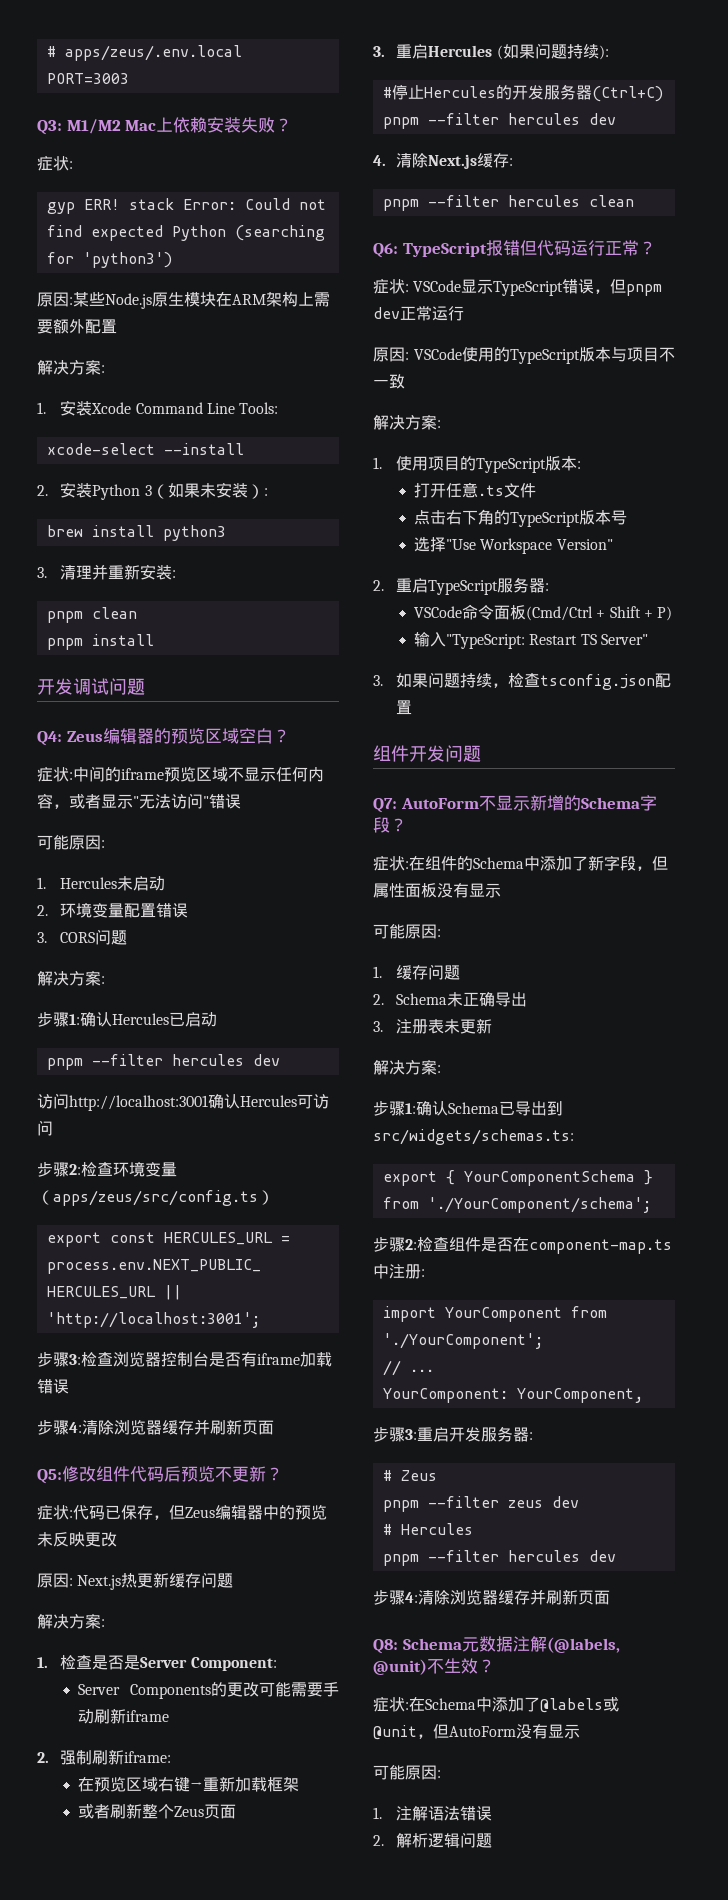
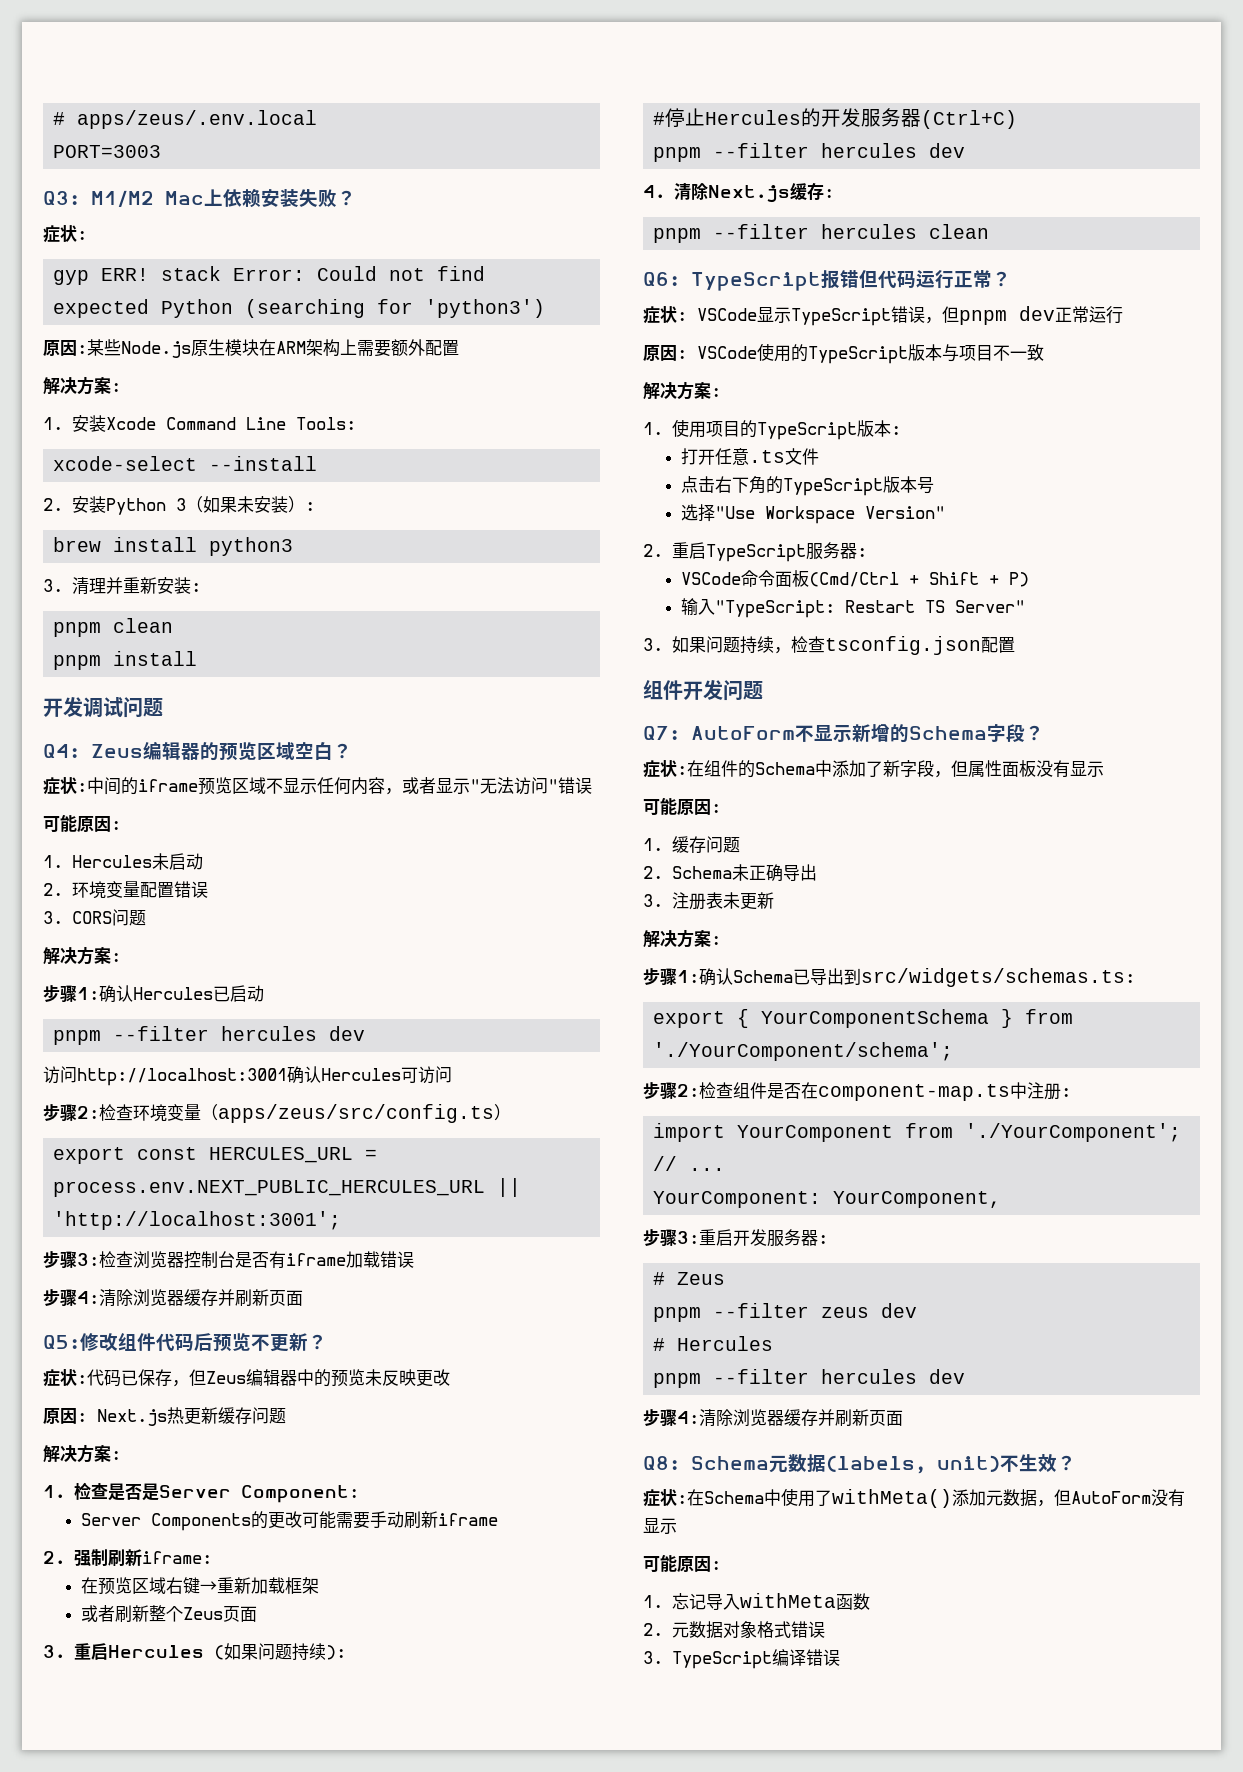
- Q8: Schema元数据注解(@labels, @unit)不生效？
+ Q8: Schema元数据(labels, unit)不生效？
- 症状:在Schema中添加了@labels或@unit，但AutoForm没有显示
+ 症状:在Schema中使用了withMeta()添加元数据，但AutoForm没有显示
- 1.注解语法错误
- 2.解析逻辑问题
+ 1.忘记导入withMeta函数
+ 2.元数据对象格式错误
+ 3. TypeScript编译错误

